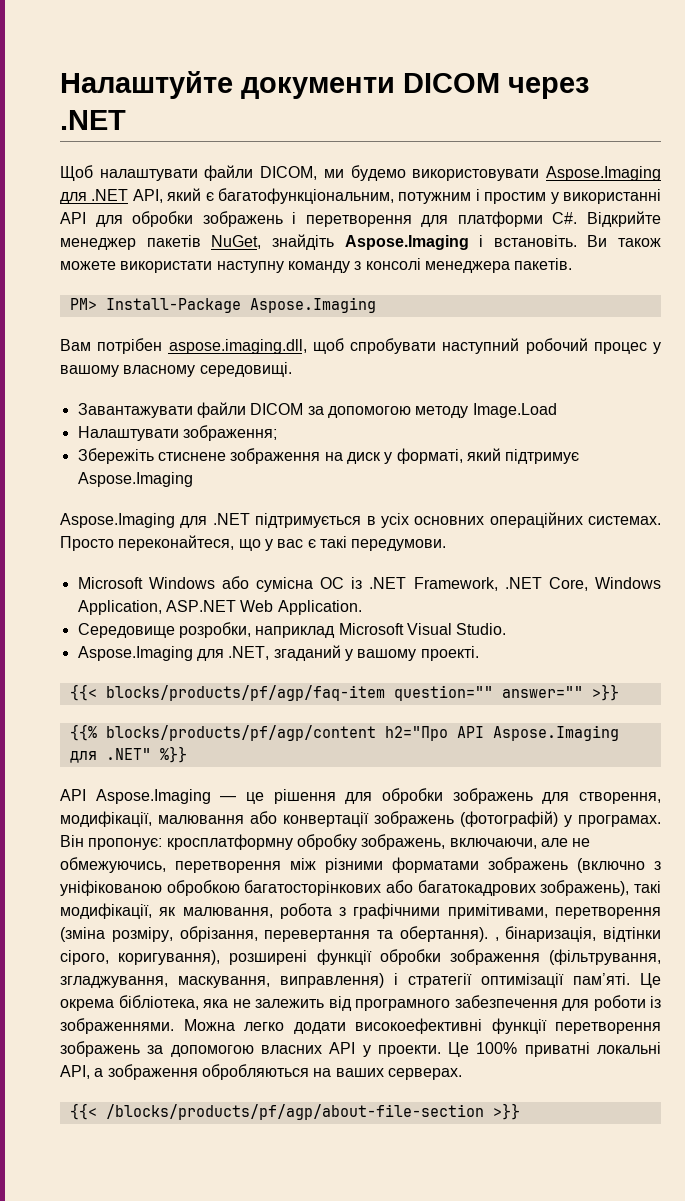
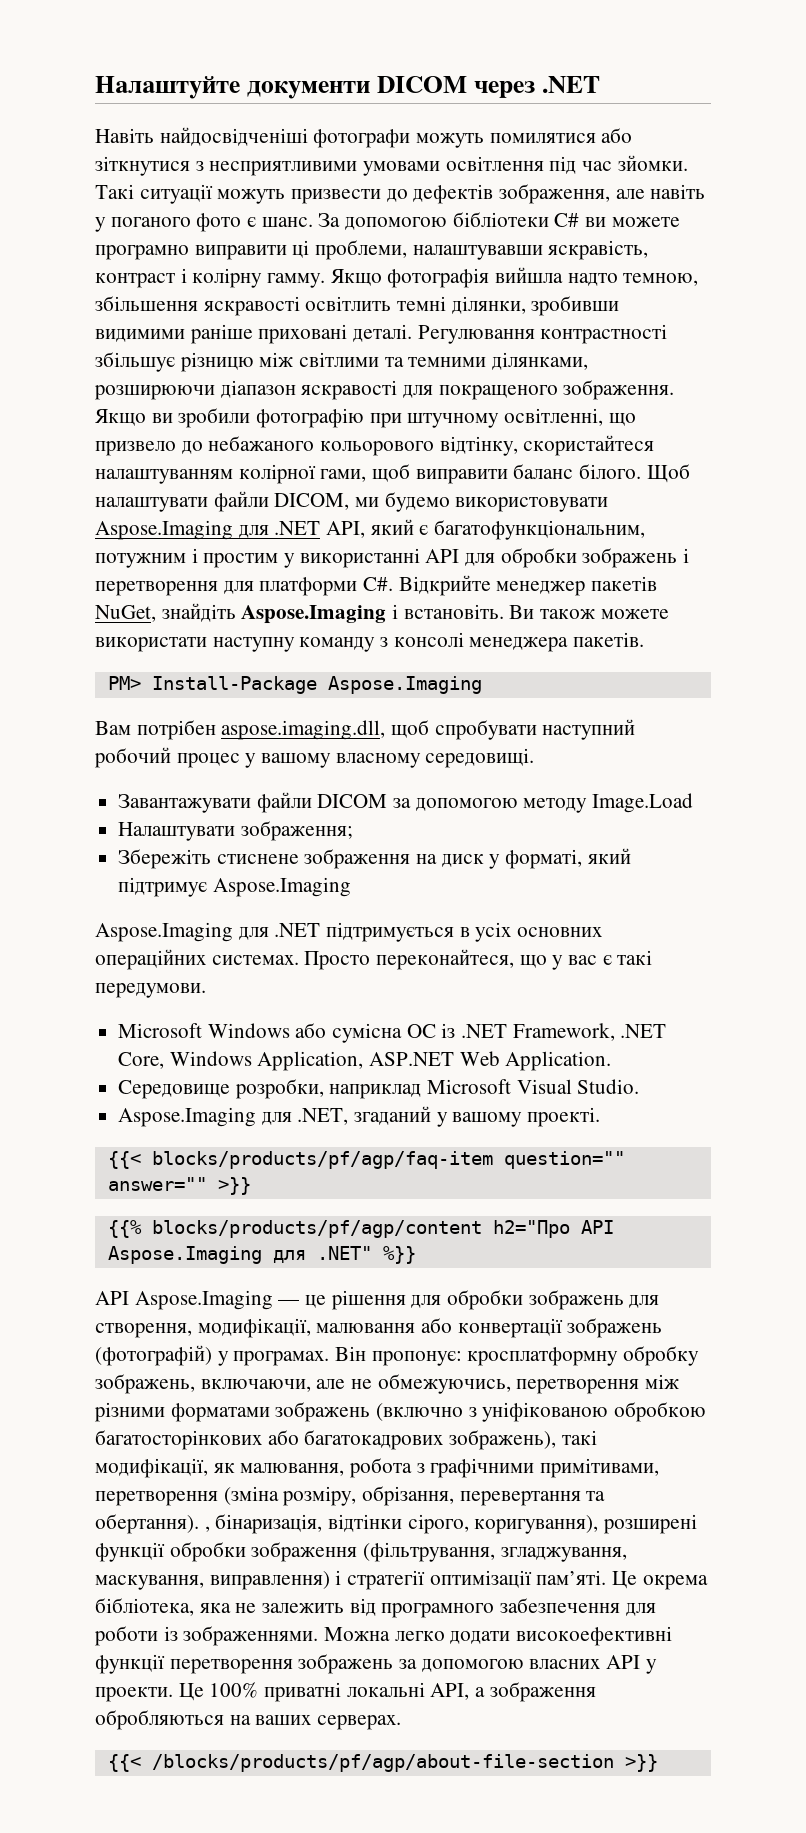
+ Навіть найдосвідченіші фотографи можуть помилятися або зіткнутися з несприятливими умовами освітлення під час зйомки. Такі ситуації можуть призвести до дефектів зображення, але навіть у поганого фото є шанс. За допомогою бібліотеки C# ви можете програмно виправити ці проблеми, налаштувавши яскравість, контраст і колірну гамму. Якщо фотографія вийшла надто темною, збільшення яскравості освітлить темні ділянки, зробивши видимими раніше приховані деталі. Регулювання контрастності збільшує різницю між світлими та темними ділянками, розширюючи діапазон яскравості для покращеного зображення. Якщо ви зробили фотографію при штучному освітленні, що призвело до небажаного кольорового відтінку, скористайтеся налаштуванням колірної гами, щоб виправити баланс білого.

